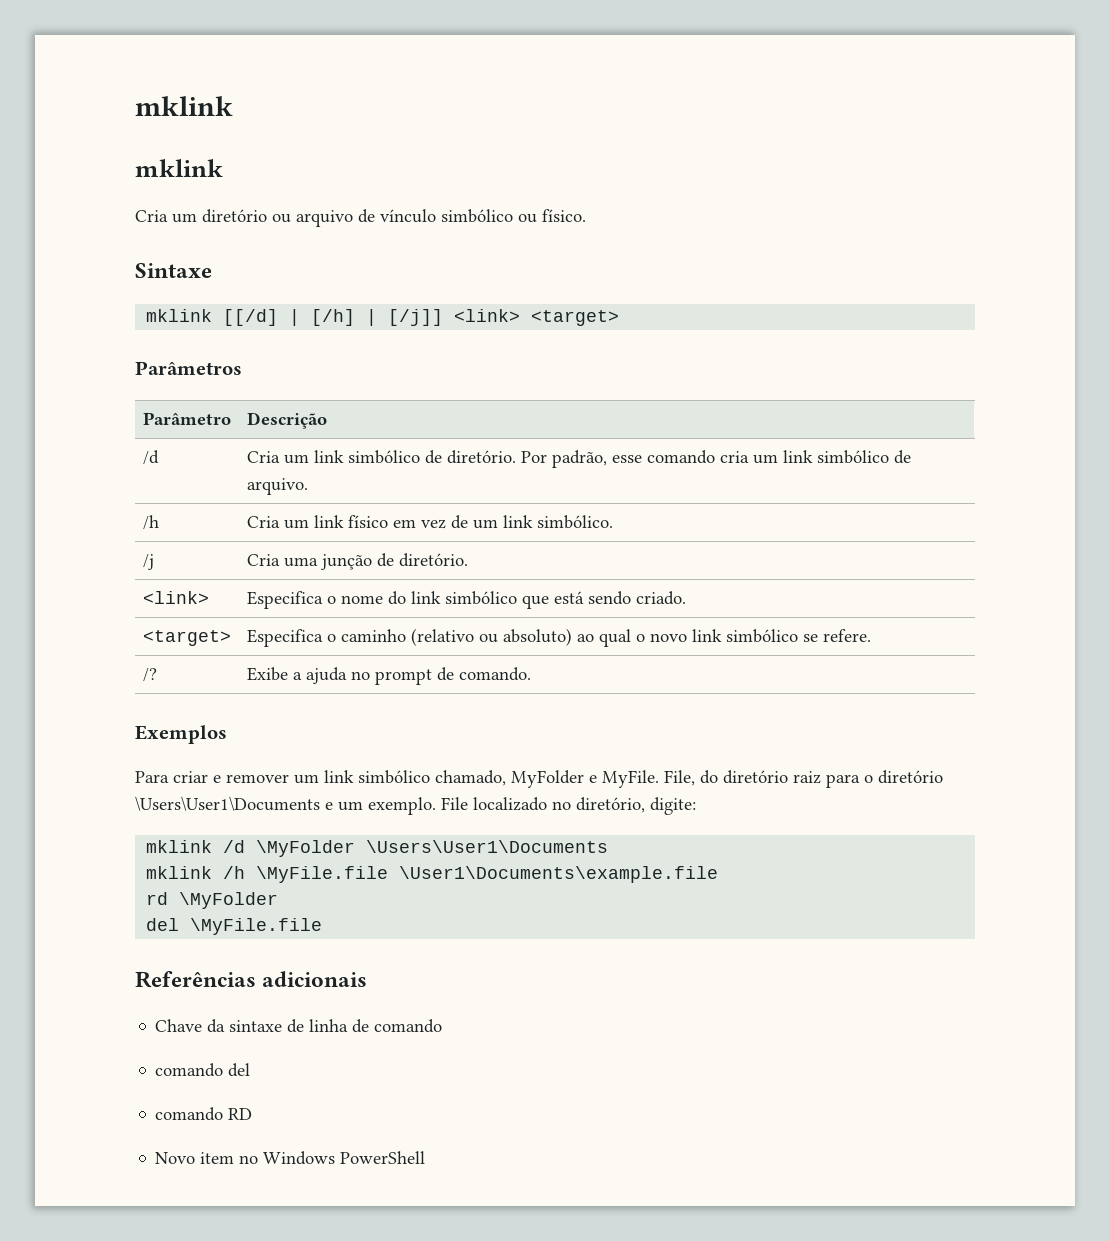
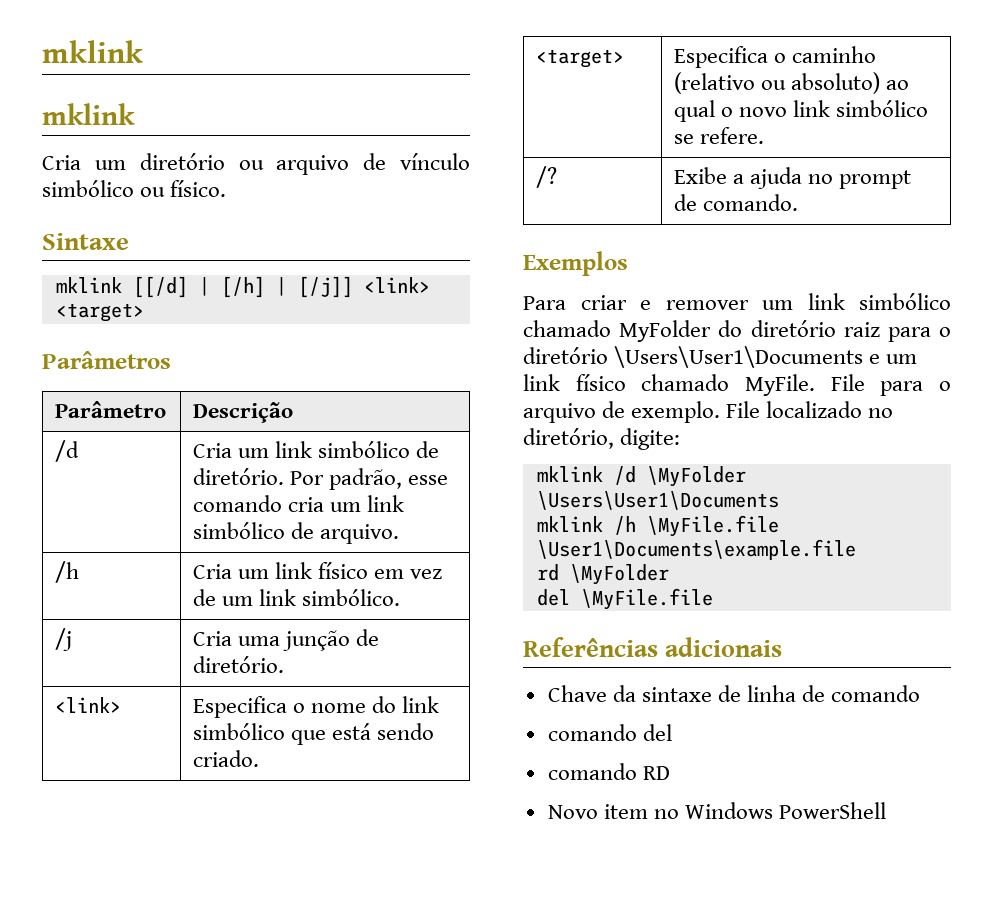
- Para criar e remover um link simbólico chamado, MyFolder e MyFile. File, do diretório raiz para o diretório \Users\User1\Documents e um exemplo.
+ Para criar e remover um link simbólico chamado MyFolder do diretório raiz para o diretório \Users\User1\Documents e um link físico chamado MyFile. File para o arquivo de exemplo.

